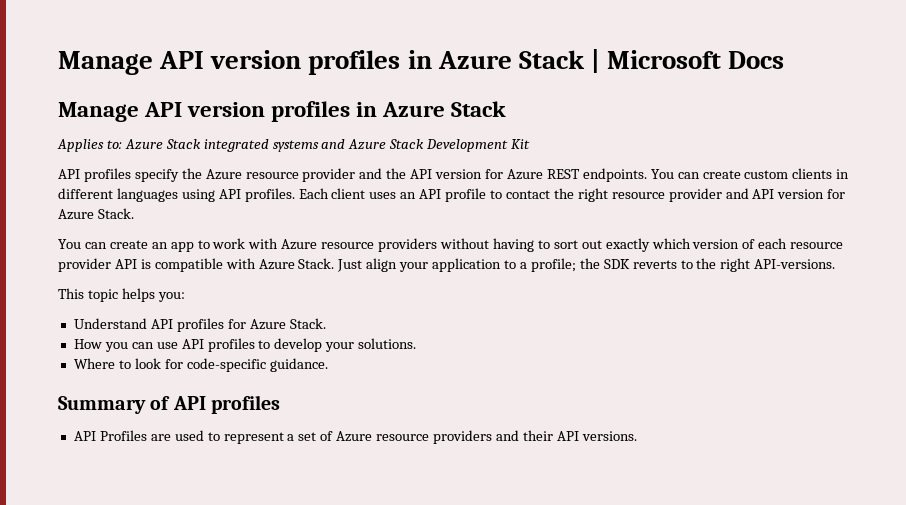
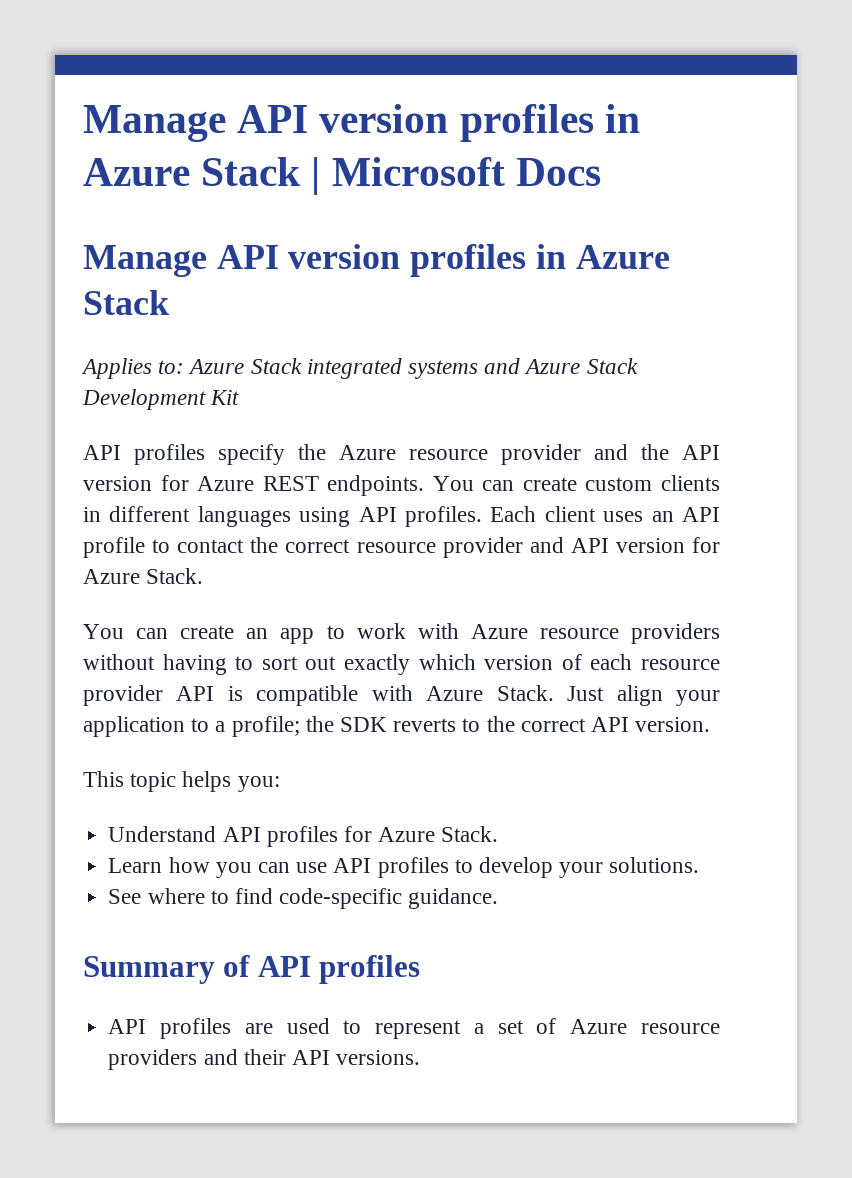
- Each client uses an API profile to contact the right resource provider and API version for Azure Stack.
+ Each client uses an API profile to contact the correct resource provider and API version for Azure Stack.
- Just align your application to a profile; the SDK reverts to the right API-versions.
+ Just align your application to a profile; the SDK reverts to the correct API version.
- How you can use API profiles to develop your solutions.
+ Learn how you can use API profiles to develop your solutions.
- Where to look for code-specific guidance.
+ See where to find code-specific guidance.
- API Profiles are used to represent a set of Azure resource providers and their API versions.
+ API profiles are used to represent a set of Azure resource providers and their API versions.

